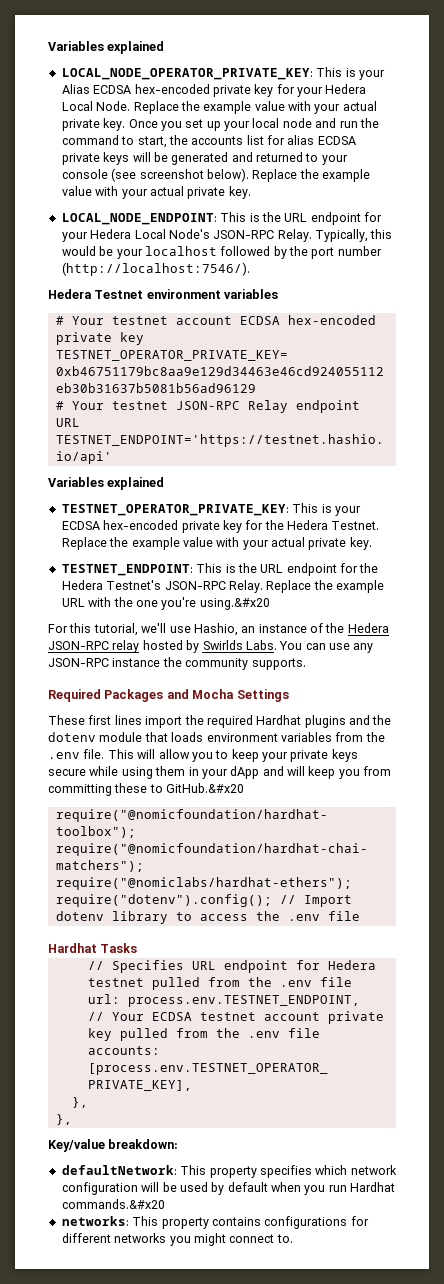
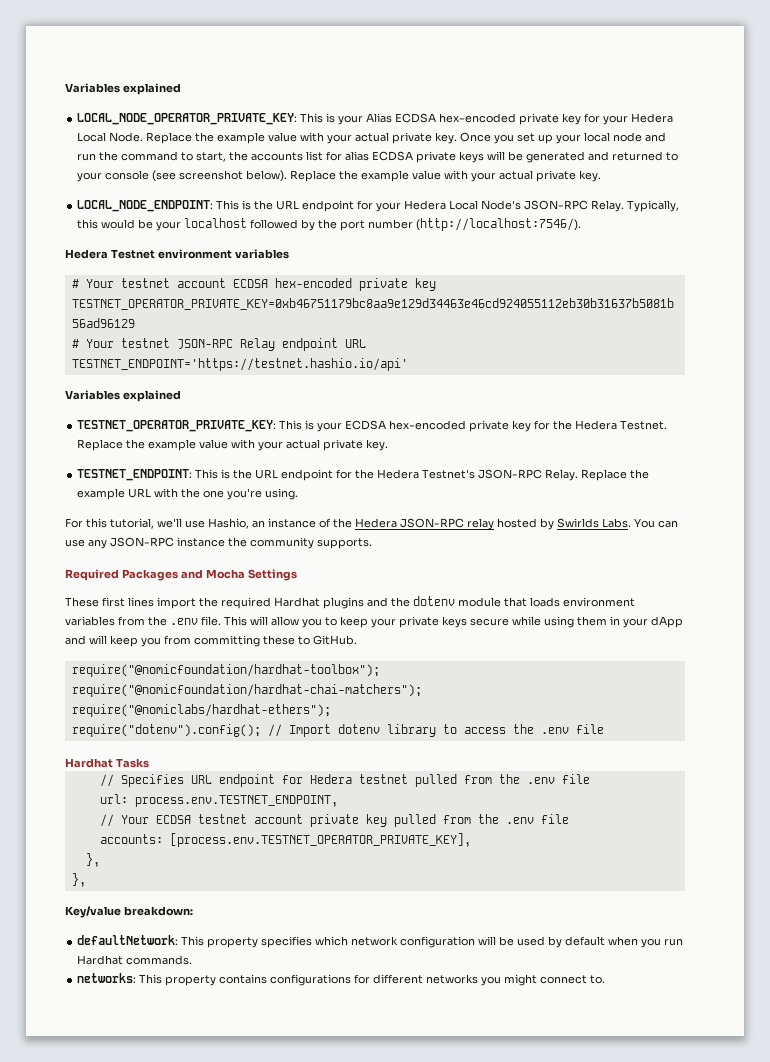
- Replace the example URL with the one you're using.&#x20
+ Replace the example URL with the one you're using.
- This will allow you to keep your private keys secure while using them in your dApp and will keep you from committing these to GitHub.&#x20
+ This will allow you to keep your private keys secure while using them in your dApp and will keep you from committing these to GitHub.
- defaultNetwork: This property specifies which network configuration will be used by default when you run Hardhat commands.&#x20
+ defaultNetwork: This property specifies which network configuration will be used by default when you run Hardhat commands.

